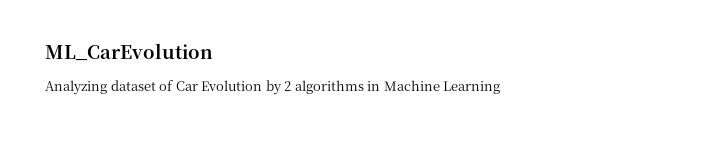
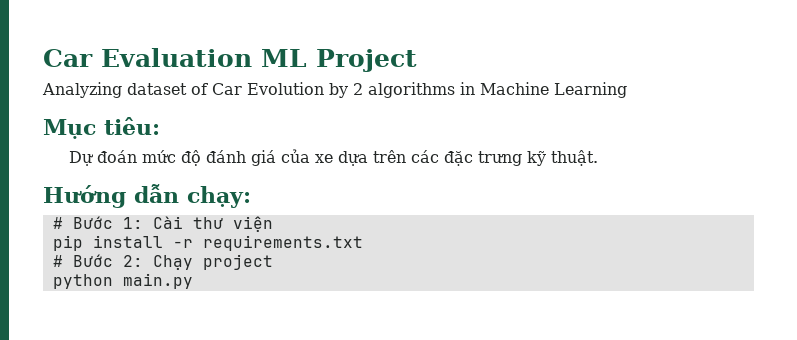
- ML_CarEvolution
+ Car Evaluation ML Project
+ Mục tiêu:
+ Dự đoán mức độ đánh giá của xe dựa trên các đặc trưng kỹ thuật.
+ Hướng dẫn chạy:
+ # Bước 1: Cài thư viện
+ pip install -r requirements.txt
+ # Bước 2: Chạy project
+ python main.py

